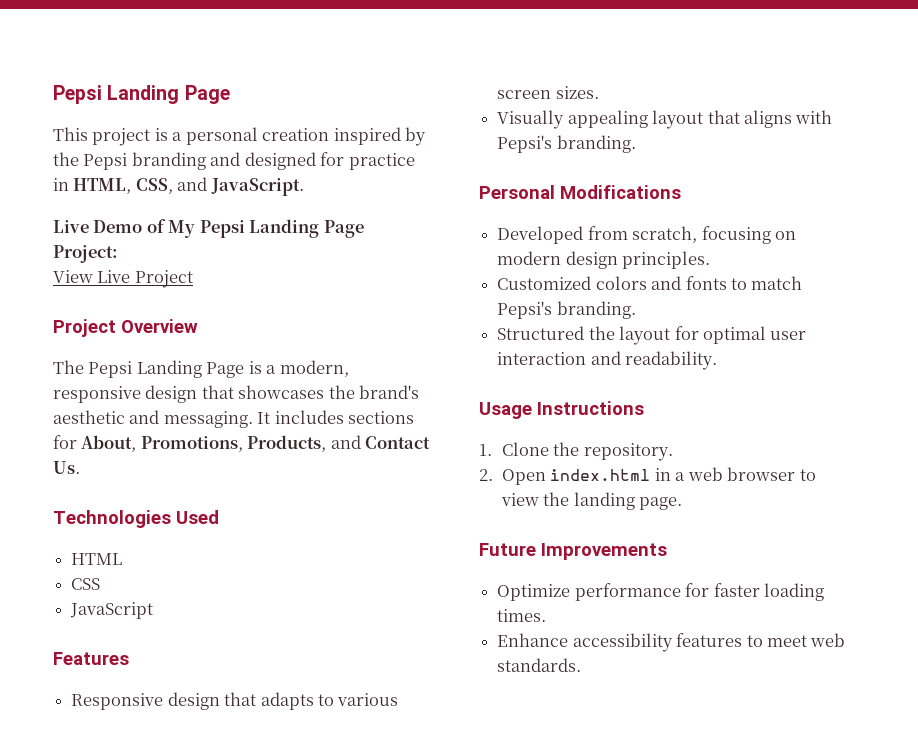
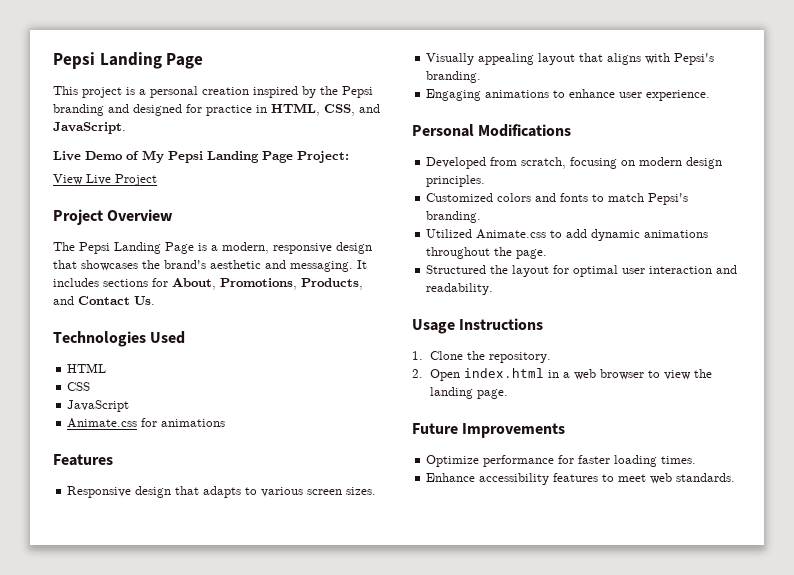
+ Animate.css for animations
+ Engaging animations to enhance user experience.
+ Utilized Animate.css to add dynamic animations throughout the page.

